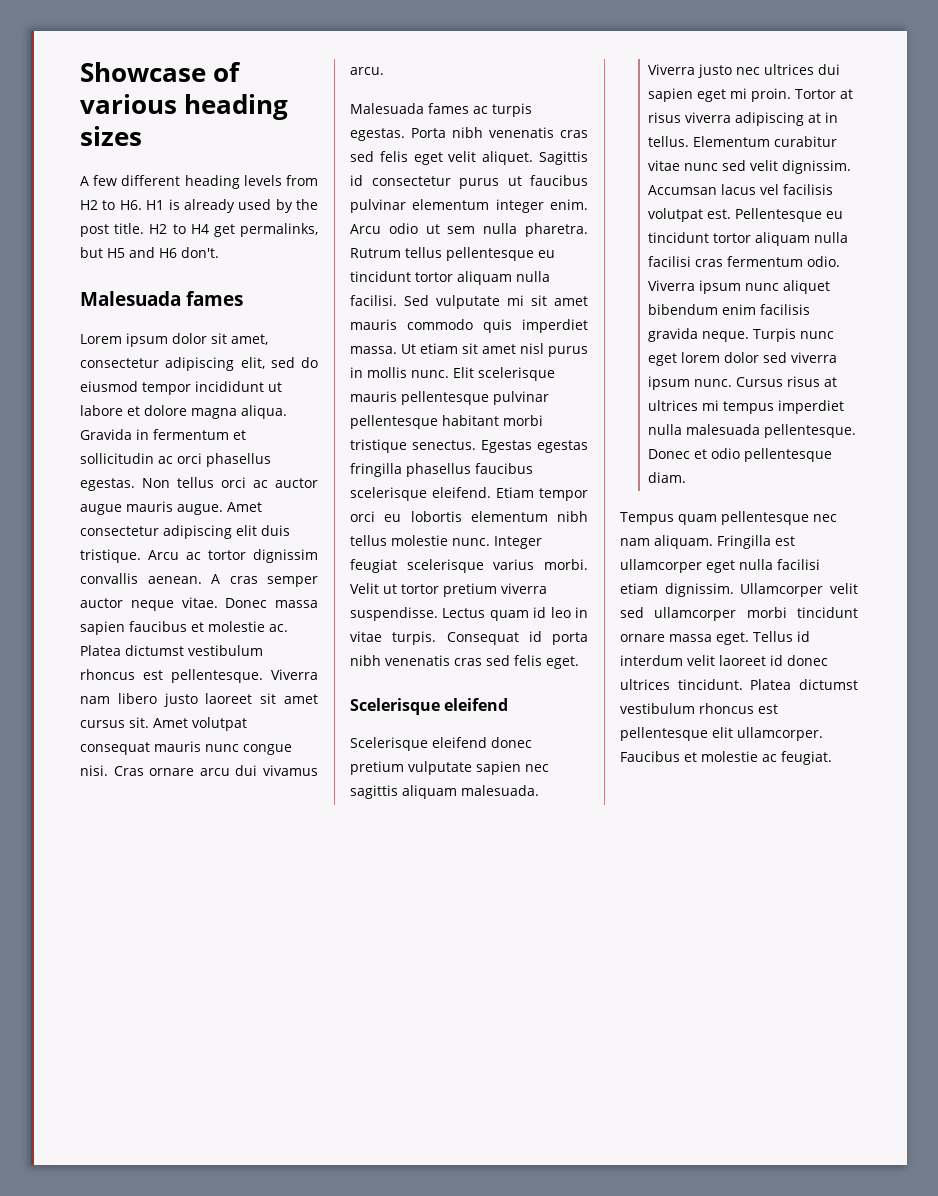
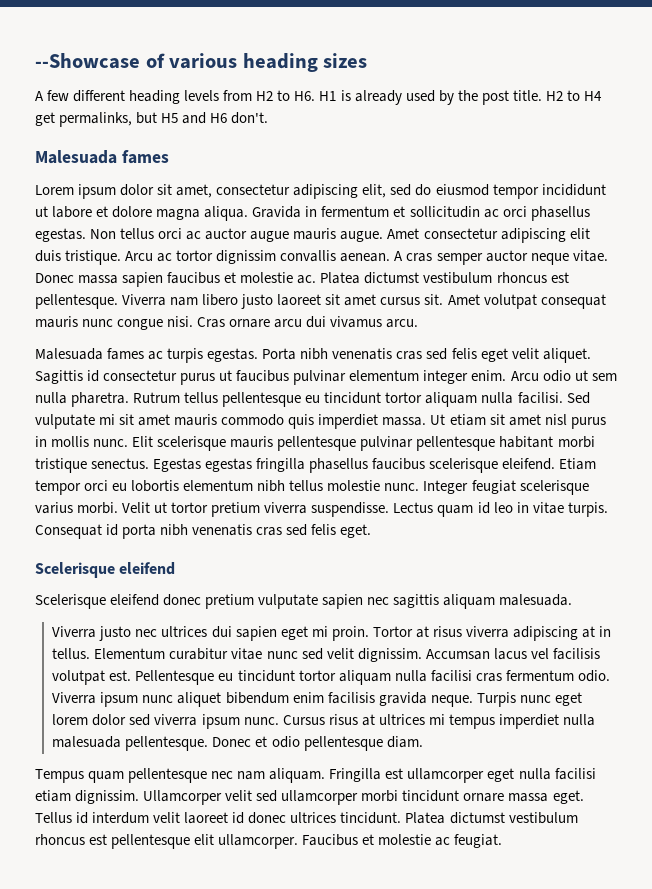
- Showcase of various heading sizes
+ --Showcase of various heading sizes

